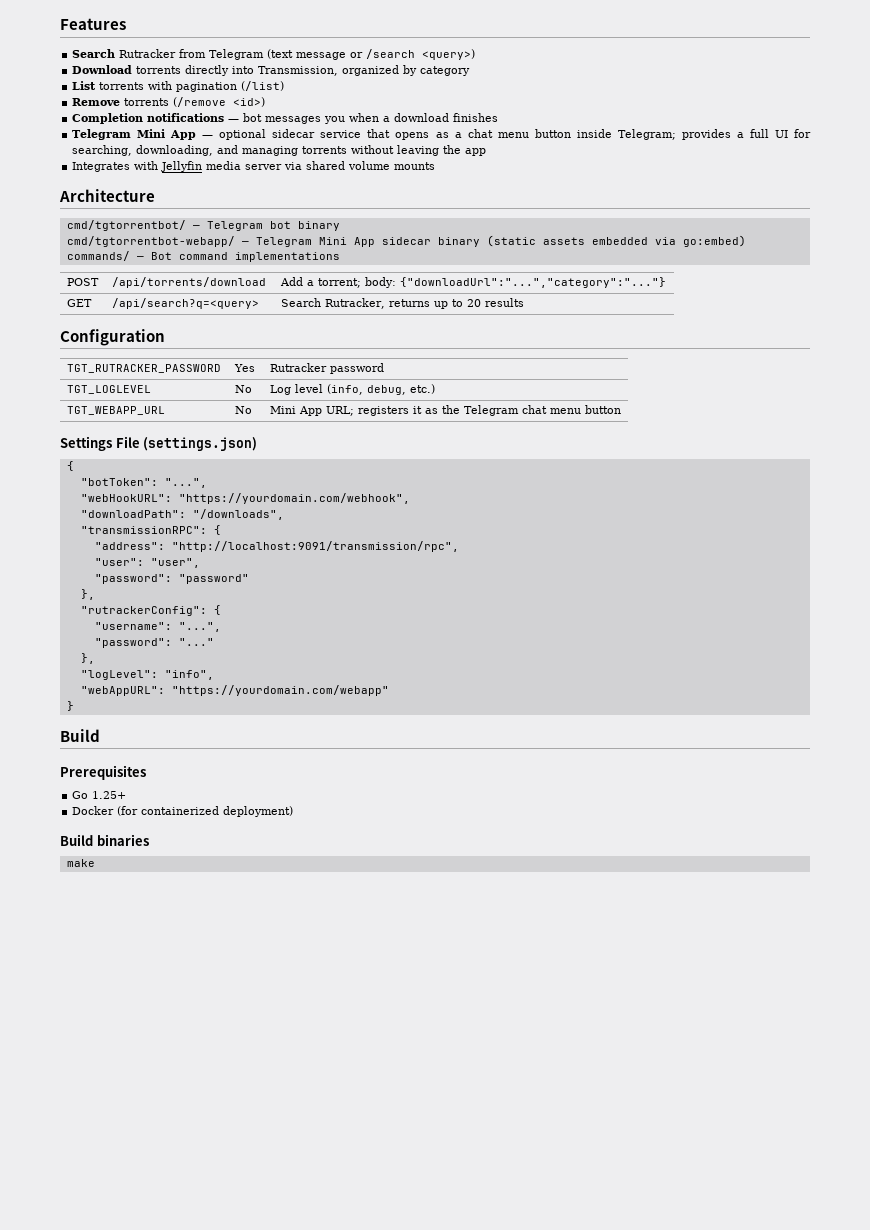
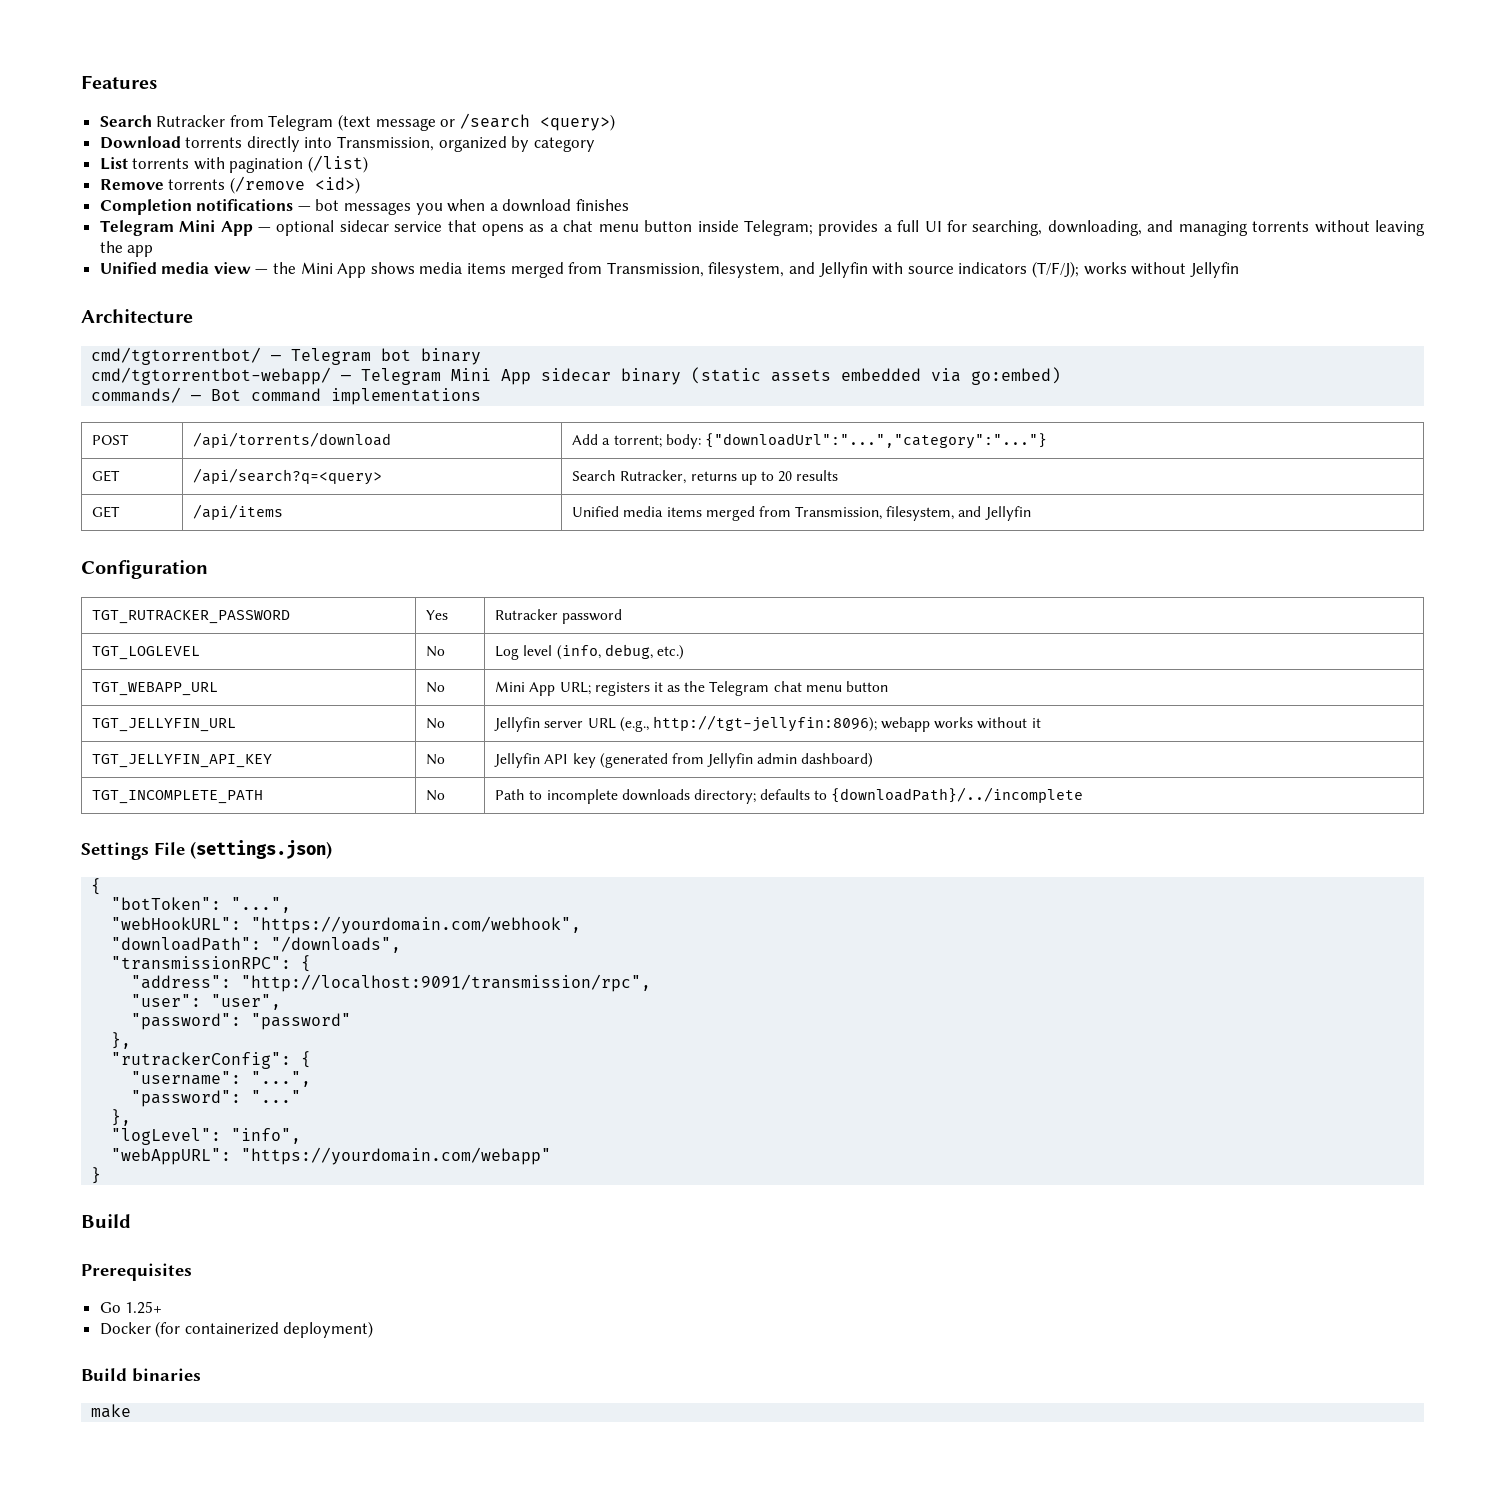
- Integrates with Jellyfin media server via shared volume mounts
+ Unified media view — the Mini App shows media items merged from Transmission, filesystem, and Jellyfin with source indicators (T/F/J); works without Jellyfin
+ GET | /api/items | Unified media items merged from Transmission, filesystem, and Jellyfin
+ TGT_JELLYFIN_URL | No | Jellyfin server URL (e.g., http://tgt-jellyfin:8096); webapp works without it
+ TGT_JELLYFIN_API_KEY | No | Jellyfin API key (generated from Jellyfin admin dashboard)
+ TGT_INCOMPLETE_PATH | No | Path to incomplete downloads directory; defaults to {downloadPath}/../incomplete

